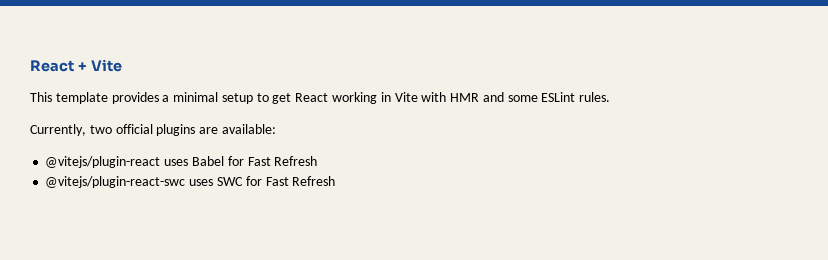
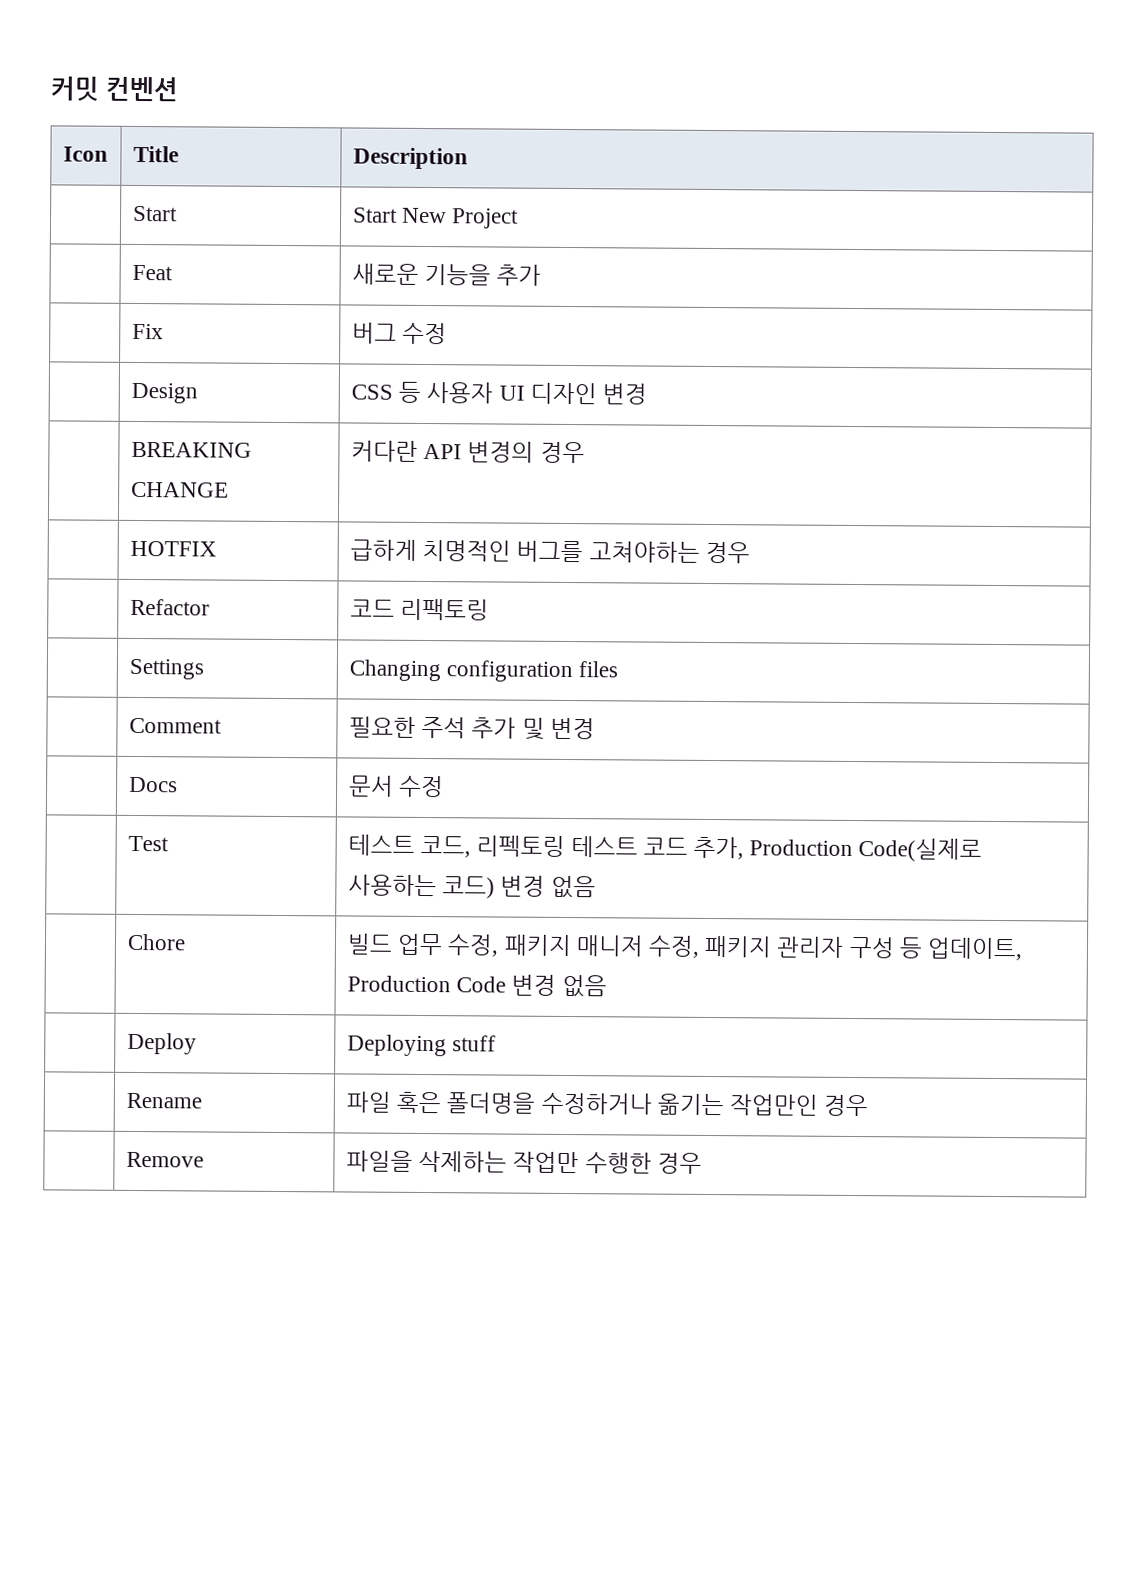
- React + Vite
- This template provides a minimal setup to get React working in Vite with HMR and some ESLint rules.
- Currently, two official plugins are available:
- @vitejs/plugin-react uses Babel for Fast Refresh
- @vitejs/plugin-react-swc uses SWC for Fast Refresh
+ 커밋 컨벤션
+ Icon | Title | Description
+ | Start | Start New Project
+ | Feat | 새로운 기능을 추가
+ | Fix | 버그 수정
+ | Design | CSS 등 사용자 UI 디자인 변경
+ | BREAKING CHANGE | 커다란 API 변경의 경우
+ | HOTFIX | 급하게 치명적인 버그를 고쳐야하는 경우
+ | Refactor | 코드 리팩토링
+ | Settings | Changing configuration files
+ | Comment | 필요한 주석 추가 및 변경
+ | Docs | 문서 수정
+ | Test | 테스트 코드, 리펙토링 테스트 코드 추가, Production Code(실제로 사용하는 코드) 변경 없음
+ | Chore | 빌드 업무 수정, 패키지 매니저 수정, 패키지 관리자 구성 등 업데이트, Production Code 변경 없음
+ | Deploy | Deploying stuff
+ | Rename | 파일 혹은 폴더명을 수정하거나 옮기는 작업만인 경우
+ | Remove | 파일을 삭제하는 작업만 수행한 경우

